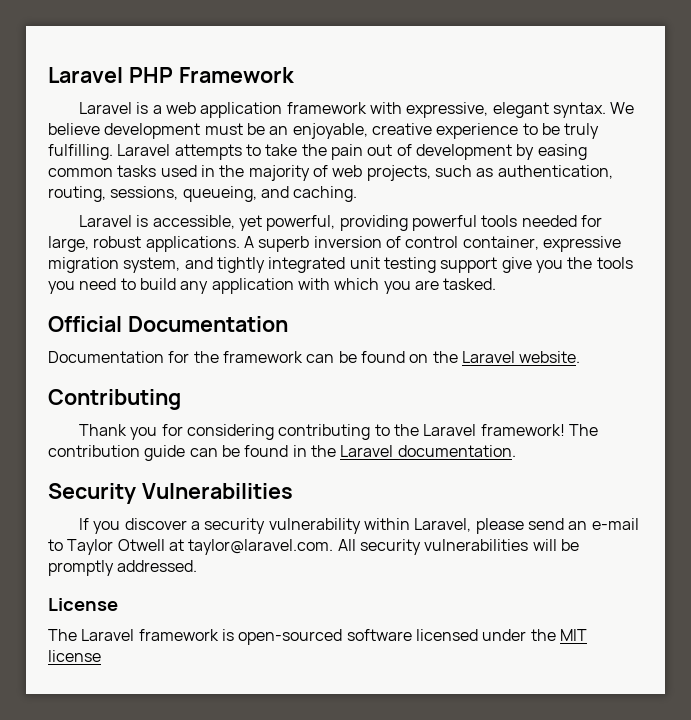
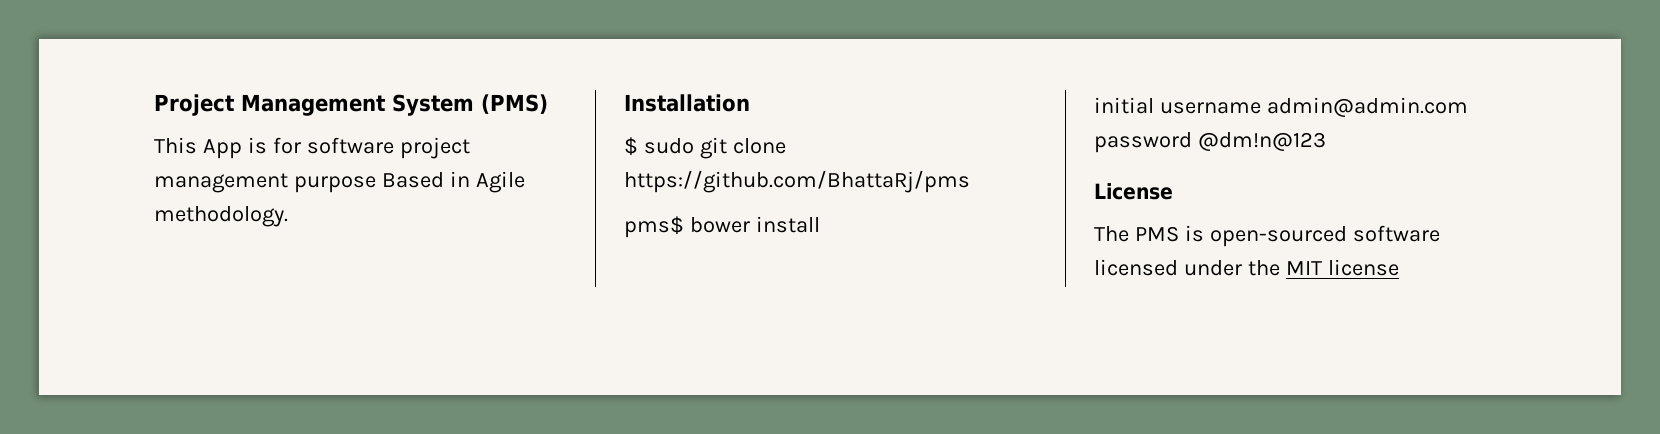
- Laravel PHP Framework
- Laravel is a web application framework with expressive, elegant syntax. We believe development must be an enjoyable, creative experience to be truly fulfilling. Laravel attempts to take the pain out of development by easing common tasks used in the majority of web projects, such as authentication, routing, sessions, queueing, and caching.
- Laravel is accessible, yet powerful, providing powerful tools needed for large, robust applications. A superb inversion of control container, expressive migration system, and tightly integrated unit testing support give you the tools you need to build any application with which you are tasked.
- Official Documentation
- Documentation for the framework can be found on the Laravel website.
- Contributing
- Thank you for considering contributing to the Laravel framework! The contribution guide can be found in the Laravel documentation.
- Security Vulnerabilities
- If you discover a security vulnerability within Laravel, please send an e-mail to Taylor Otwell at taylor@laravel.com. All security vulnerabilities will be promptly addressed.
+ Project Management System (PMS)
+ This App is for software project management purpose Based in Agile methodology.
+ Installation
+ $ sudo git clone https://github.com/BhattaRj/pms
+ pms$ bower install
+ initial username admin@admin.com password @dm!n@123
- The Laravel framework is open-sourced software licensed under the MIT license
+ The PMS is open-sourced software licensed under the MIT license

